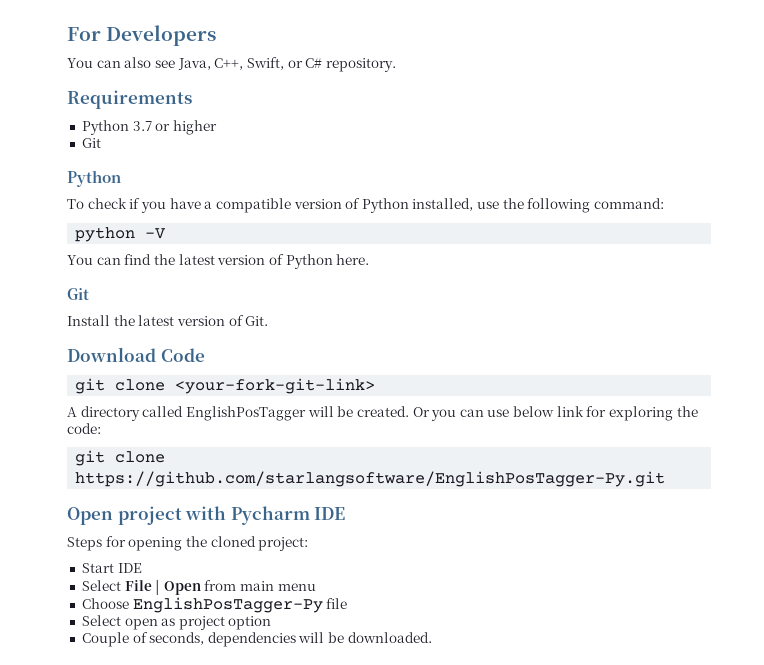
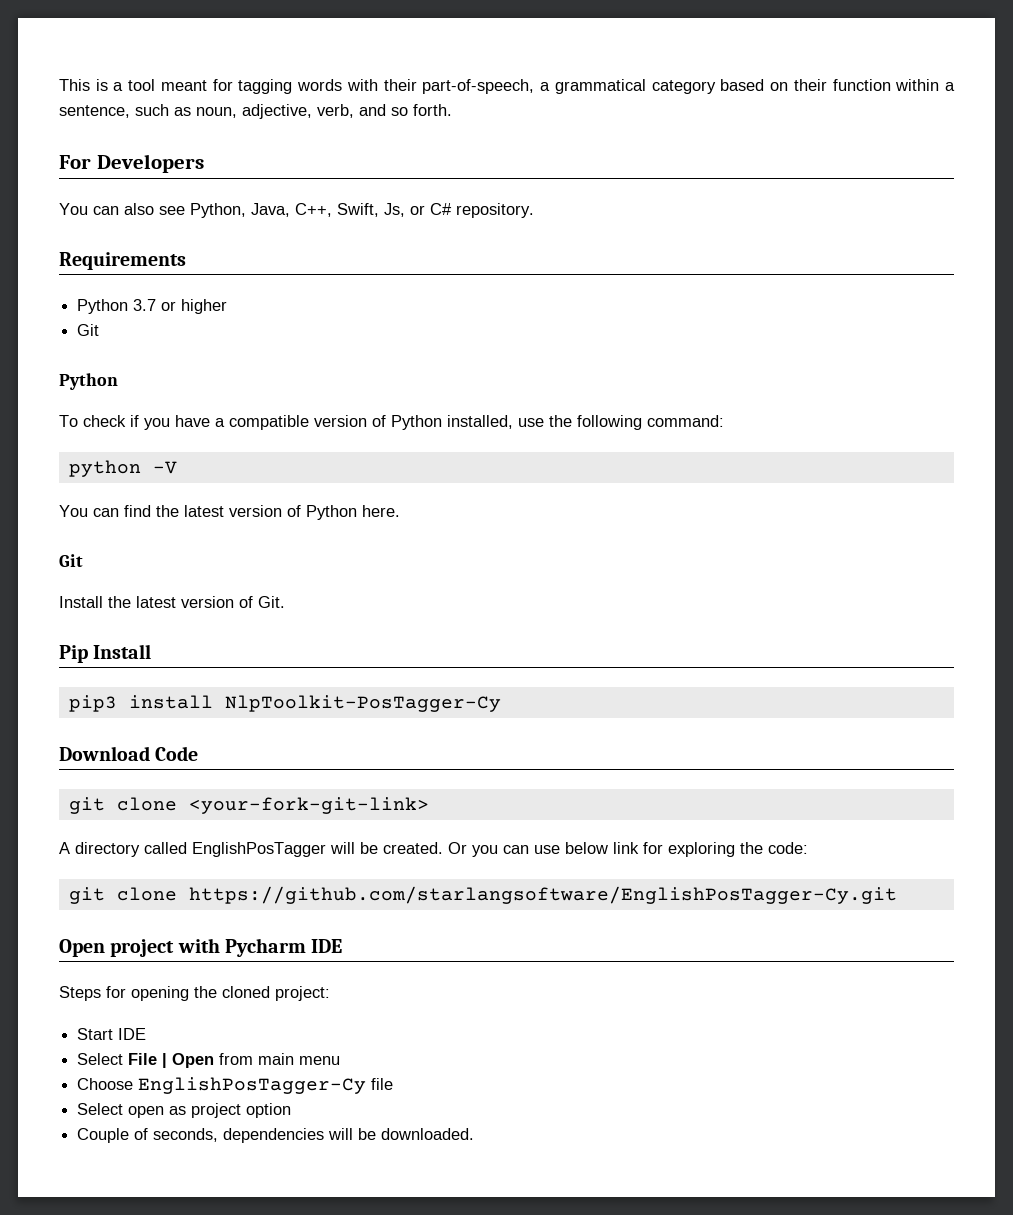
+ This is a tool meant for tagging words with their part-of-speech, a grammatical category based on their function within a sentence, such as noun, adjective, verb, and so forth.
- You can also see Java, C++, Swift, or C# repository.
+ You can also see Python, Java, C++, Swift, Js, or C# repository.
+ Pip Install
+ pip3 install NlpToolkit-PosTagger-Cy
- git clone https://github.com/starlangsoftware/EnglishPosTagger-Py.git
+ git clone https://github.com/starlangsoftware/EnglishPosTagger-Cy.git
- Choose EnglishPosTagger-Py file
+ Choose EnglishPosTagger-Cy file

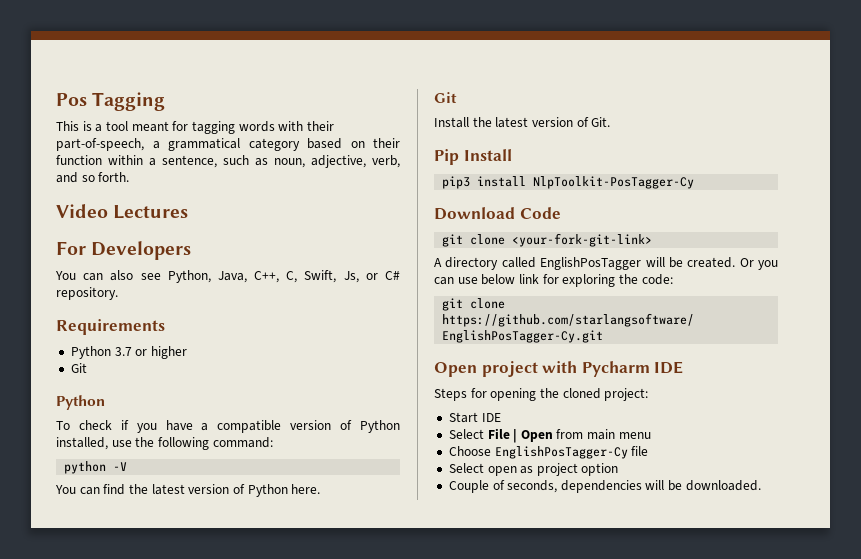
+ Pos Tagging
+ Video Lectures
- You can also see Python, Java, C++, Swift, Js, or C# repository.
+ You can also see Python, Java, C++, C, Swift, Js, or C# repository.

